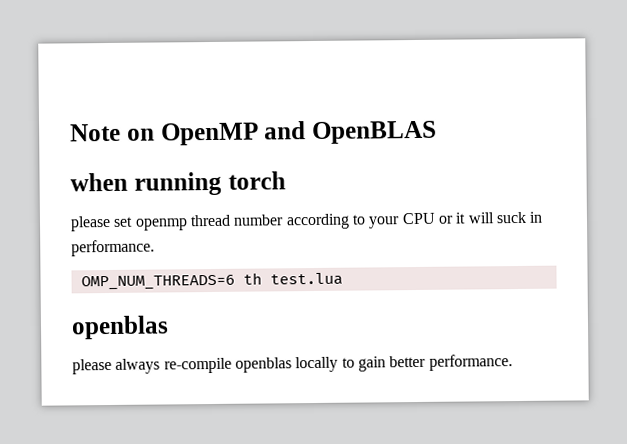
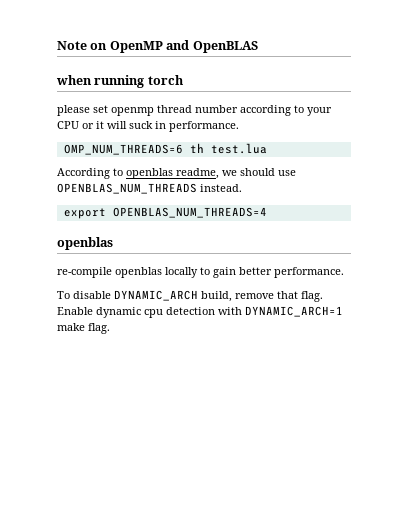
+ According to openblas readme, we should use OPENBLAS_NUM_THREADS instead.
+ export OPENBLAS_NUM_THREADS=4
- please always re-compile openblas locally to gain better performance.
+ re-compile openblas locally to gain better performance.
+ To disable DYNAMIC_ARCH build, remove that flag. Enable dynamic cpu detection with DYNAMIC_ARCH=1 make flag.

